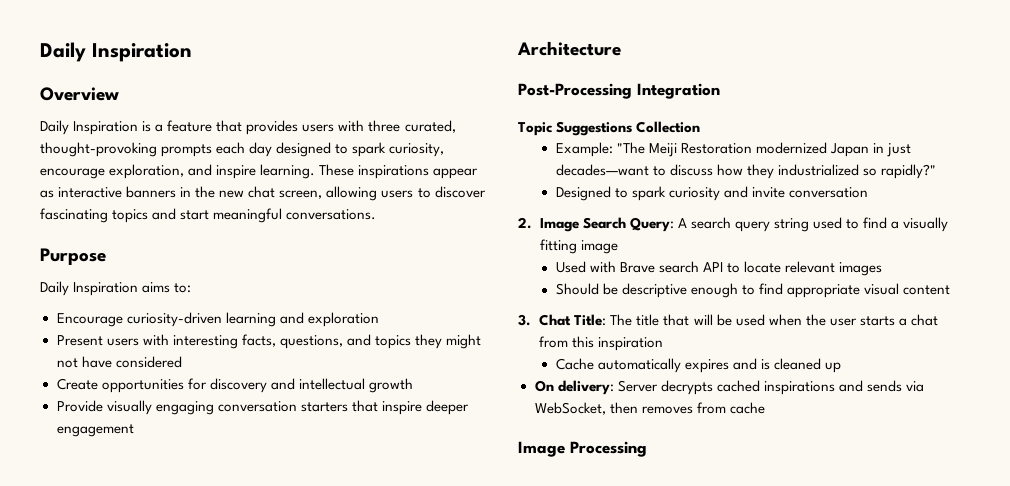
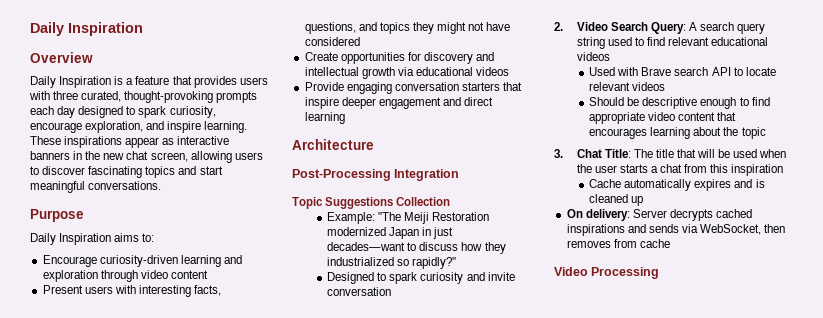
- Encourage curiosity-driven learning and exploration
+ Encourage curiosity-driven learning and exploration through video content
- Create opportunities for discovery and intellectual growth
+ Create opportunities for discovery and intellectual growth via educational videos
- Provide visually engaging conversation starters that inspire deeper engagement
+ Provide engaging conversation starters that inspire deeper engagement and direct learning
- 2. Image Search Query: A search query string used to find a visually fitting image
+ 2. Video Search Query: A search query string used to find relevant educational videos
- Used with Brave search API to locate relevant images
+ Used with Brave search API to locate relevant videos
- Should be descriptive enough to find appropriate visual content
+ Should be descriptive enough to find appropriate video content that encourages learning about the topic
- Image Processing
+ Video Processing

